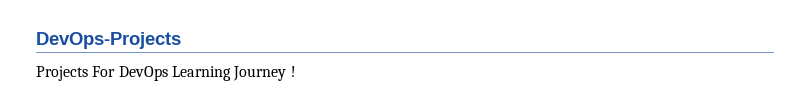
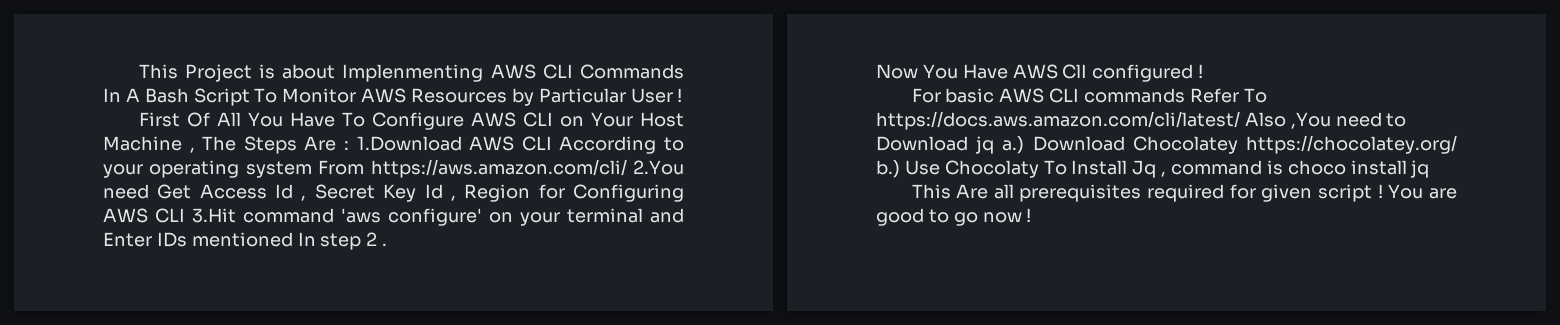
- DevOps-Projects
- Projects For DevOps Learning Journey !
+ This Project is about Implenmenting AWS CLI Commands In A Bash Script To Monitor AWS Resources by Particular User !
+ First Of All You Have To Configure AWS CLI on Your Host Machine , The Steps Are : 1.Download AWS CLI According to your operating system From https://aws.amazon.com/cli/ 2.You need Get Access Id , Secret Key Id , Region for Configuring AWS CLI 3.Hit command 'aws configure' on your terminal and Enter IDs mentioned In step 2 .
+ Now You Have AWS ClI configured !
+ For basic AWS CLI commands Refer To https://docs.aws.amazon.com/cli/latest/ Also ,You need to Download jq a.) Download Chocolatey https://chocolatey.org/ b.) Use Chocolaty To Install Jq , command is choco install jq
+ This Are all prerequisites required for given script ! You are good to go now !

